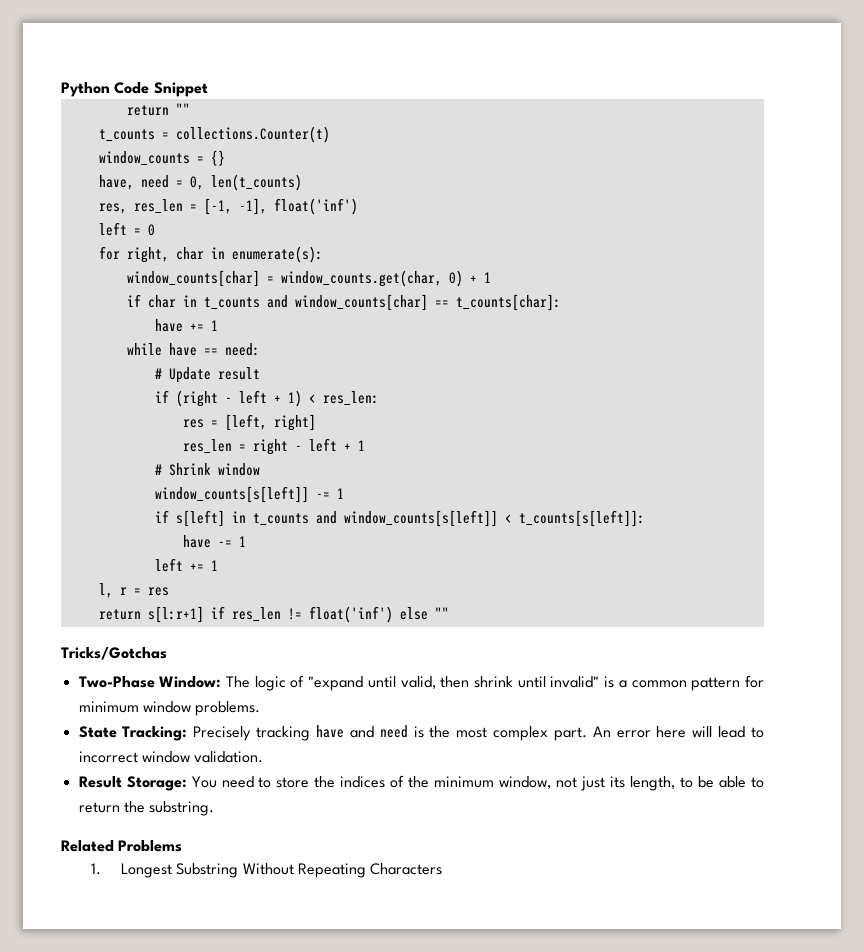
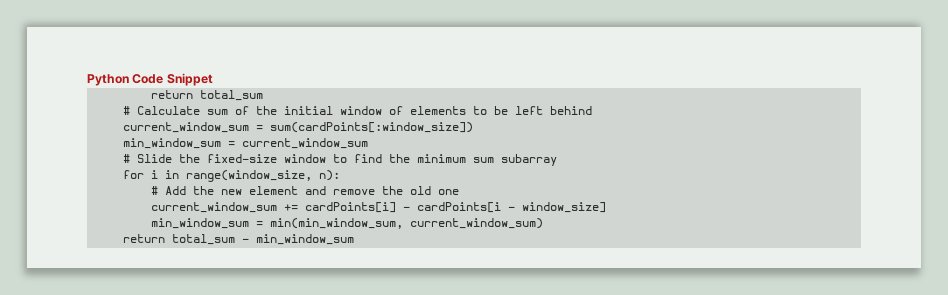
  Python Code Snippet
- return ""
- t_counts = collections.Counter(t)
- window_counts = {}
- have, need = 0, len(t_counts)
- res, res_len = [-1, -1], float('inf')
- left = 0
- for right, char in enumerate(s):
- window_counts[char] = window_counts.get(char, 0) + 1
- if char in t_counts and window_counts[char] == t_counts[char]:
- have += 1
- while have == need:
- # Update result
- if (right - left + 1) < res_len:
- res = [left, right]
- res_len = right - left + 1
- # Shrink window
- window_counts[s[left]] -= 1
- if s[left] in t_counts and window_counts[s[left]] < t_counts[s[left]]:
- have -= 1
- left += 1
- l, r = res
- return s[l:r+1] if res_len != float('inf') else ""
- Tricks/Gotchas
- Two-Phase Window: The logic of "expand until valid, then shrink until invalid" is a common pattern for minimum window problems.
- State Tracking: Precisely tracking have and need is the most complex part. An error here will lead to incorrect window validation.
- Result Storage: You need to store the indices of the minimum window, not just its length, to be able to return the substring.
- Related Problems
- 1. Longest Substring Without Repeating Characters
+ return total_sum
+ # Calculate sum of the initial window of elements to be left behind
+ current_window_sum = sum(cardPoints[:window_size])
+ min_window_sum = current_window_sum
+ # Slide the fixed-size window to find the minimum sum subarray
+ for i in range(window_size, n):
+ # Add the new element and remove the old one
+ current_window_sum += cardPoints[i] - cardPoints[i - window_size]
+ min_window_sum = min(min_window_sum, current_window_sum)
+ return total_sum - min_window_sum

